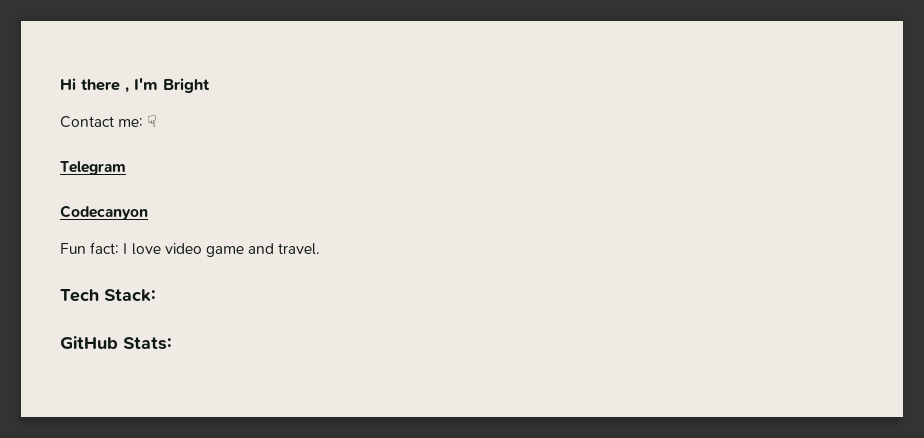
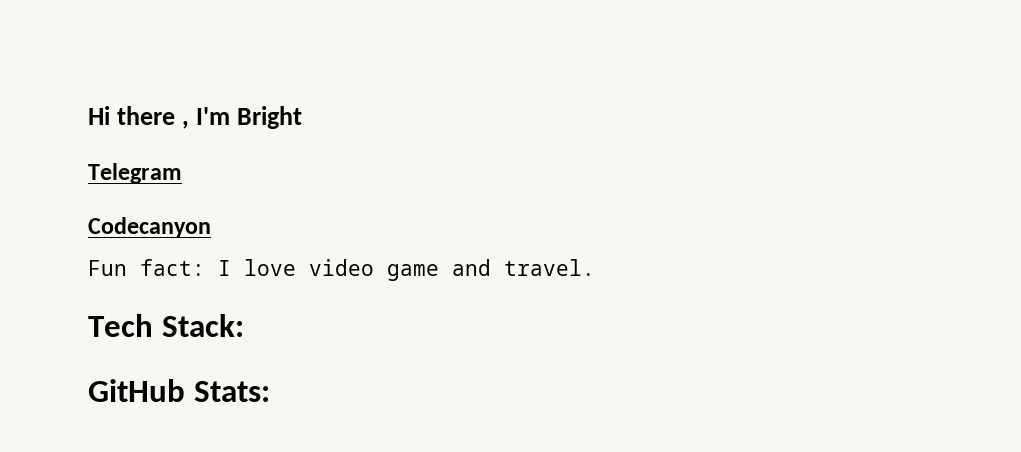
- Contact me: ☟

